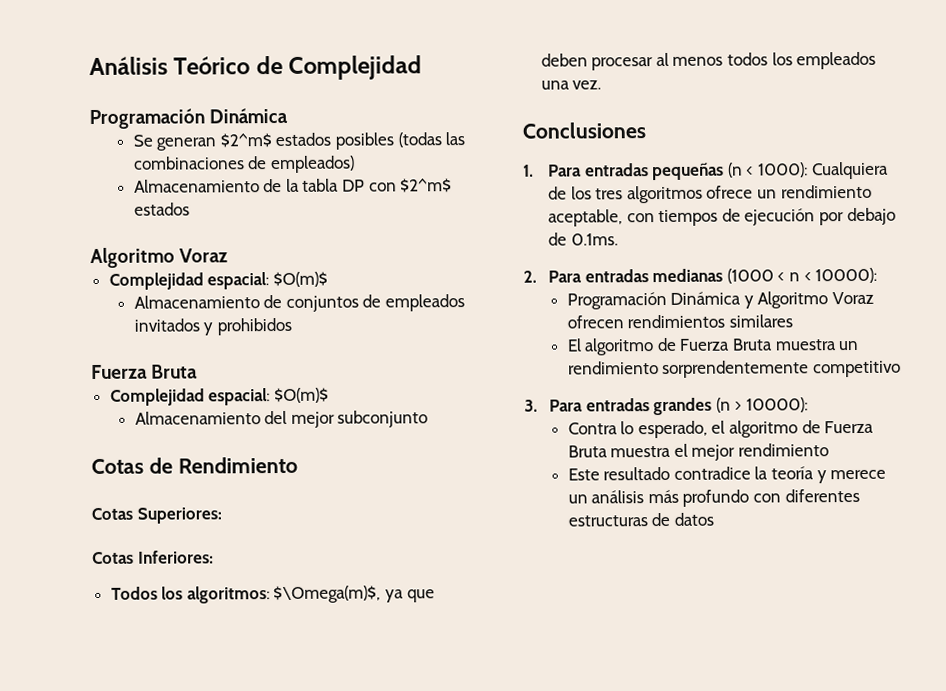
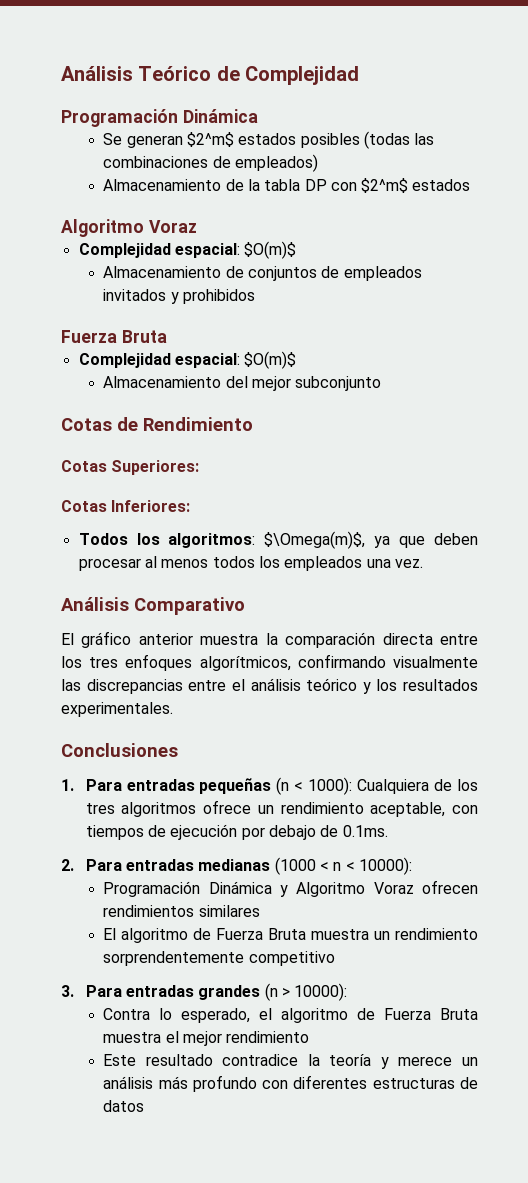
+ Análisis Comparativo
+ El gráfico anterior muestra la comparación directa entre los tres enfoques algorítmicos, confirmando visualmente las discrepancias entre el análisis teórico y los resultados experimentales.

